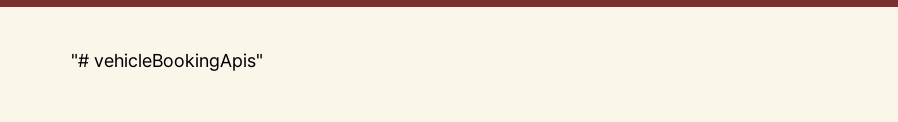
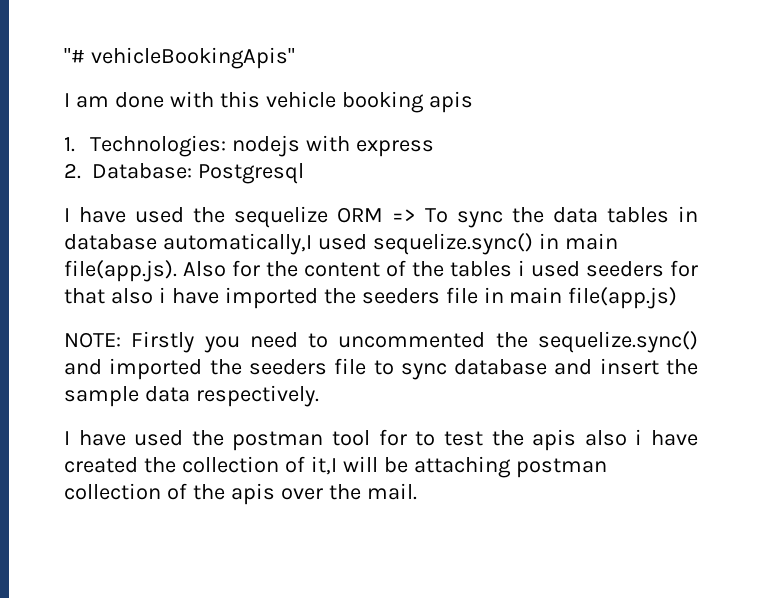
+ I am done with this vehicle booking apis
+ 1. Technologies: nodejs with express
+ 2. Database: Postgresql
+ I have used the sequelize ORM => To sync the data tables in database automatically,I used sequelize.sync() in main file(app.js). Also for the content of the tables i used seeders for that also i have imported the seeders file in main file(app.js)
+ NOTE: Firstly you need to uncommented the sequelize.sync() and imported the seeders file to sync database and insert the sample data respectively.
+ I have used the postman tool for to test the apis also i have created the collection of it,I will be attaching postman collection of the apis over the mail.

